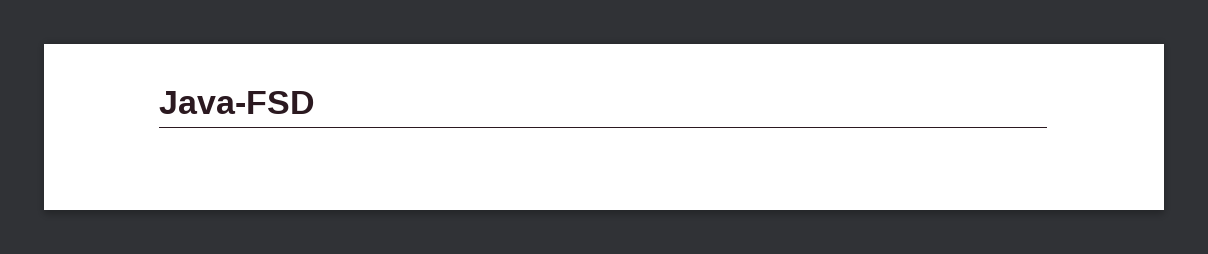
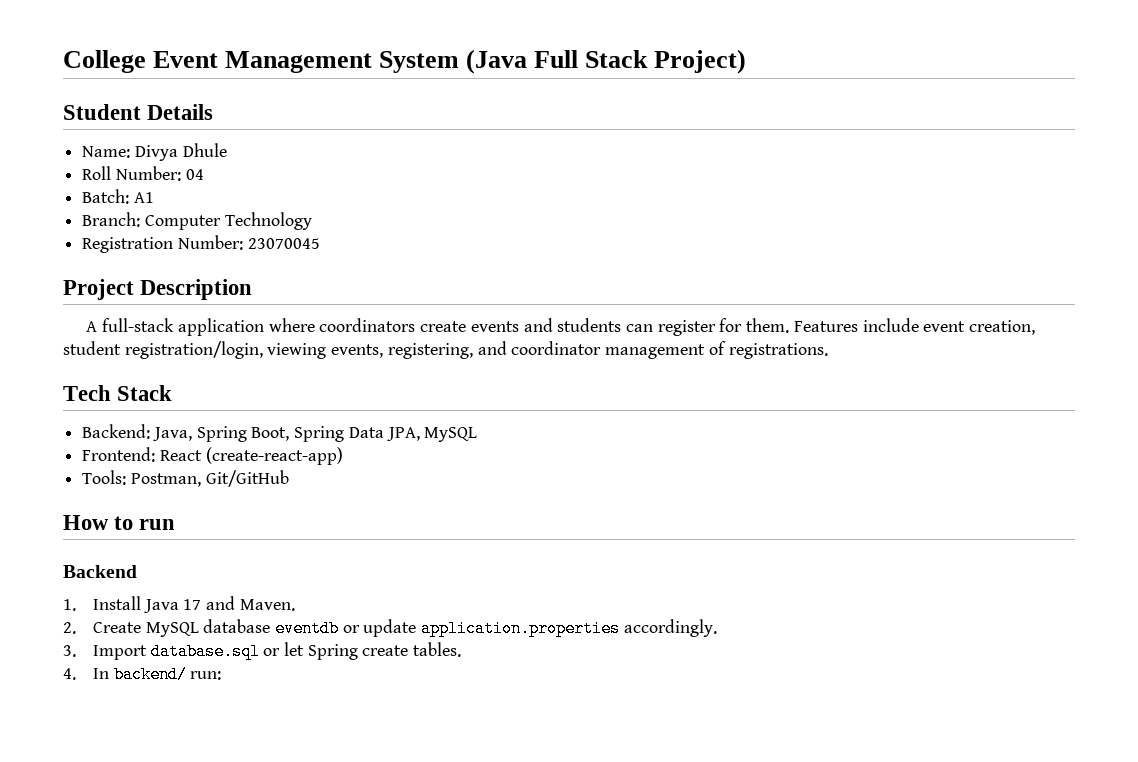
- Java-FSD
+ College Event Management System (Java Full Stack Project)
+ Student Details
+ Name: Divya Dhule
+ Roll Number: 04
+ Batch: A1
+ Branch: Computer Technology
+ Registration Number: 23070045
+ Project Description
+ A full-stack application where coordinators create events and students can register for them. Features include event creation, student registration/login, viewing events, registering, and coordinator management of registrations.
+ Tech Stack
+ Backend: Java, Spring Boot, Spring Data JPA, MySQL
+ Frontend: React (create-react-app)
+ Tools: Postman, Git/GitHub
+ How to run
+ Backend
+ 1. Install Java 17 and Maven.
+ 2. Create MySQL database eventdb or update application.properties accordingly.
+ 3. Import database.sql or let Spring create tables.
+ 4. In backend/ run:

